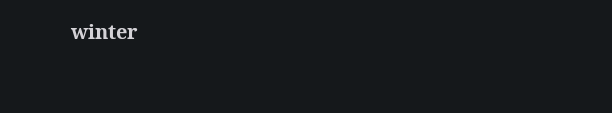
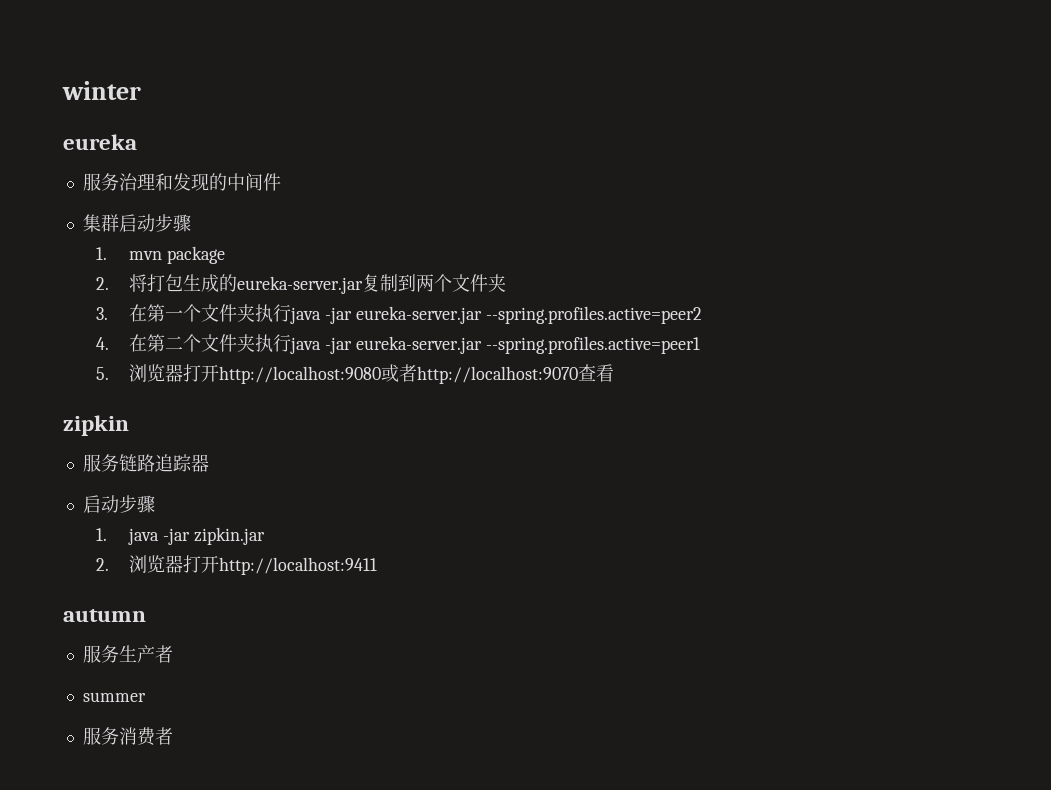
+ eureka
+ 服务治理和发现的中间件
+ 集群启动步骤
+ 1. mvn package
+ 2.将打包生成的eureka-server.jar复制到两个文件夹
+ 3.在第一个文件夹执行java -jar eureka-server.jar --spring.profiles.active=peer2
+ 4.在第二个文件夹执行java -jar eureka-server.jar --spring.profiles.active=peer1
+ 5.浏览器打开http://localhost:9080或者http://localhost:9070查看
+ zipkin
+ 服务链路追踪器
+ 启动步骤
+ 1. java -jar zipkin.jar
+ 2.浏览器打开http://localhost:9411
+ autumn
+ 服务生产者
+ summer
+ 服务消费者

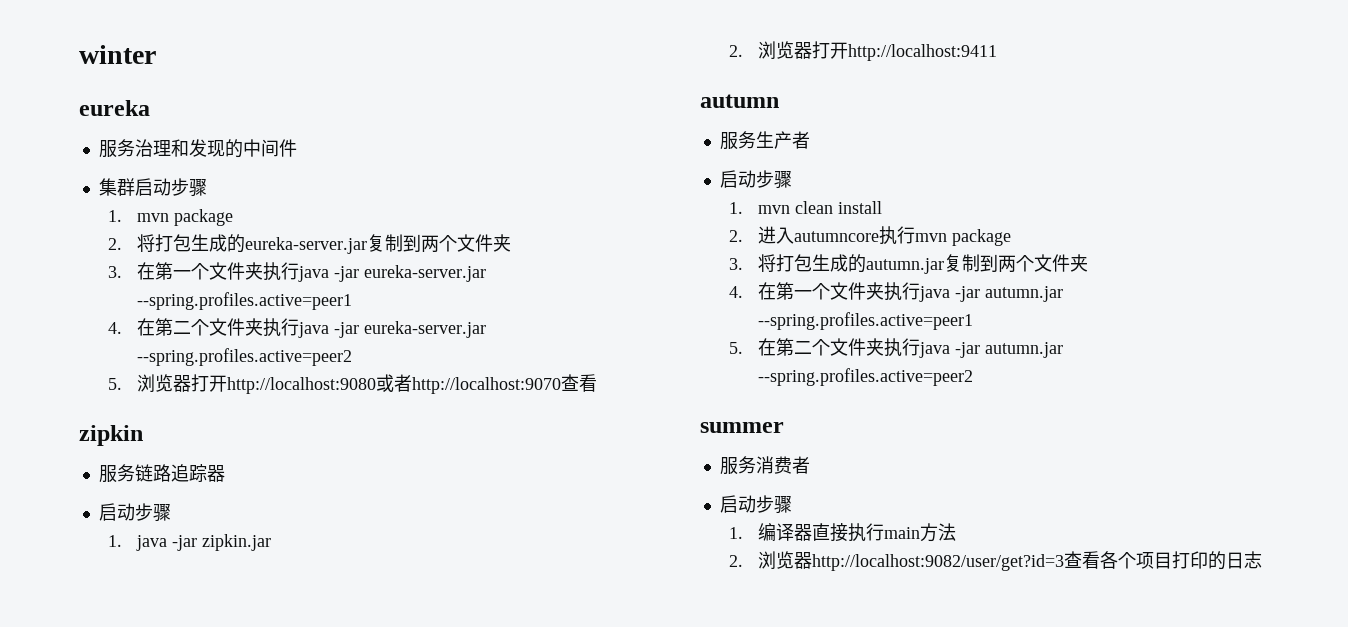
- 3.在第一个文件夹执行java -jar eureka-server.jar --spring.profiles.active=peer2
+ 3.在第一个文件夹执行java -jar eureka-server.jar --spring.profiles.active=peer1
- 4.在第二个文件夹执行java -jar eureka-server.jar --spring.profiles.active=peer1
+ 4.在第二个文件夹执行java -jar eureka-server.jar --spring.profiles.active=peer2
  服务生产者
+ 启动步骤
+ 1. mvn clean install
+ 2.进入autumncore执行mvn package
+ 3.将打包生成的autumn.jar复制到两个文件夹
+ 4.在第一个文件夹执行java -jar autumn.jar --spring.profiles.active=peer1
+ 5.在第二个文件夹执行java -jar autumn.jar --spring.profiles.active=peer2
  summer
  服务消费者
+ 启动步骤
+ 1.编译器直接执行main方法
+ 2.浏览器http://localhost:9082/user/get?id=3查看各个项目打印的日志

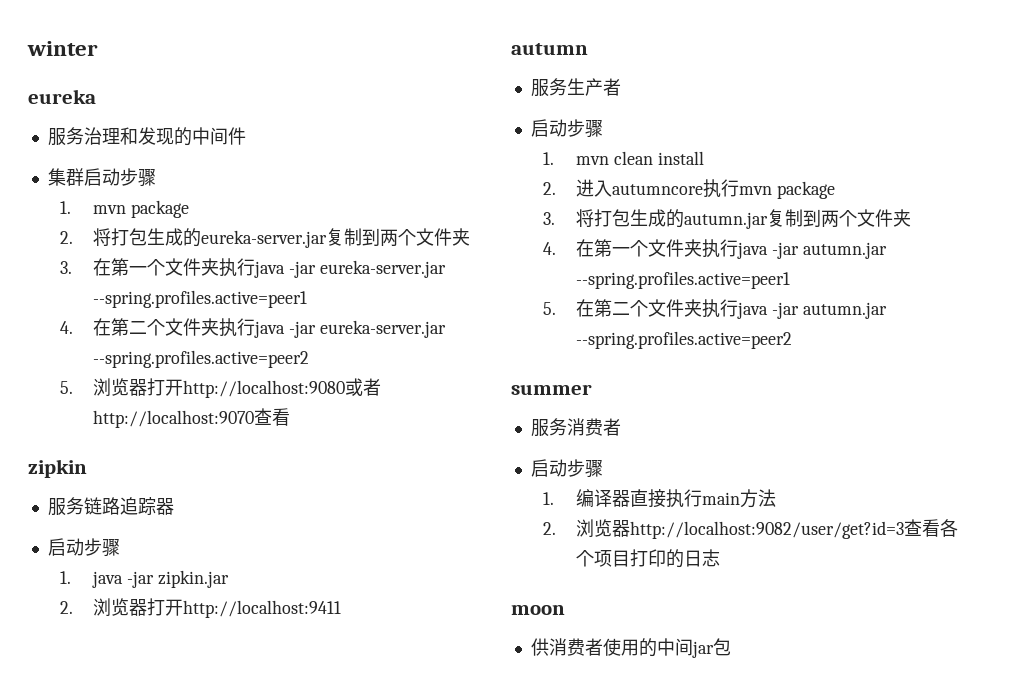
+ moon
+ 供消费者使用的中间jar包

